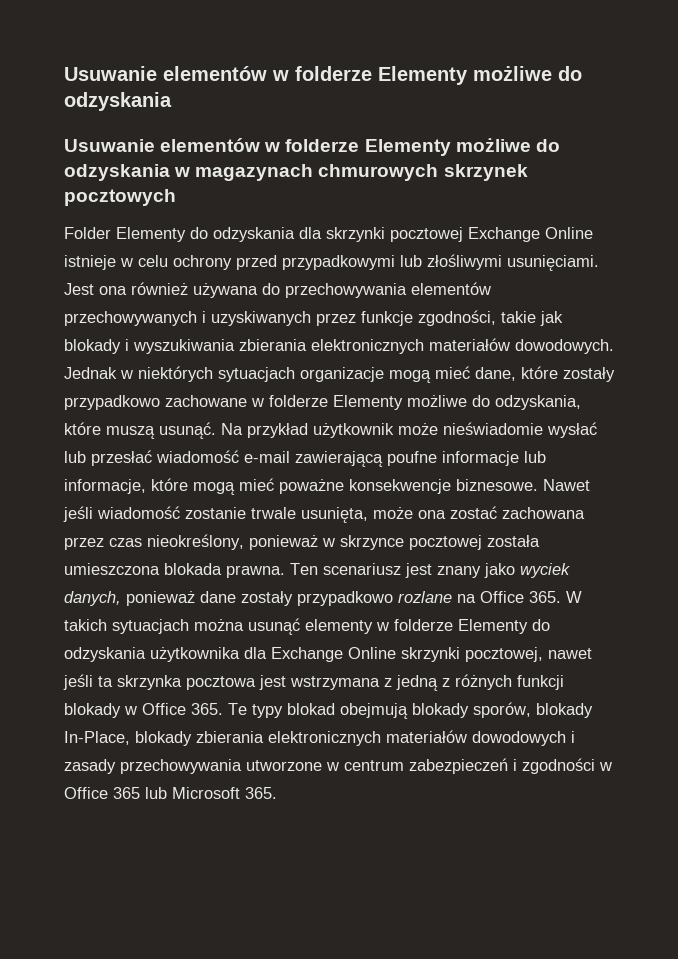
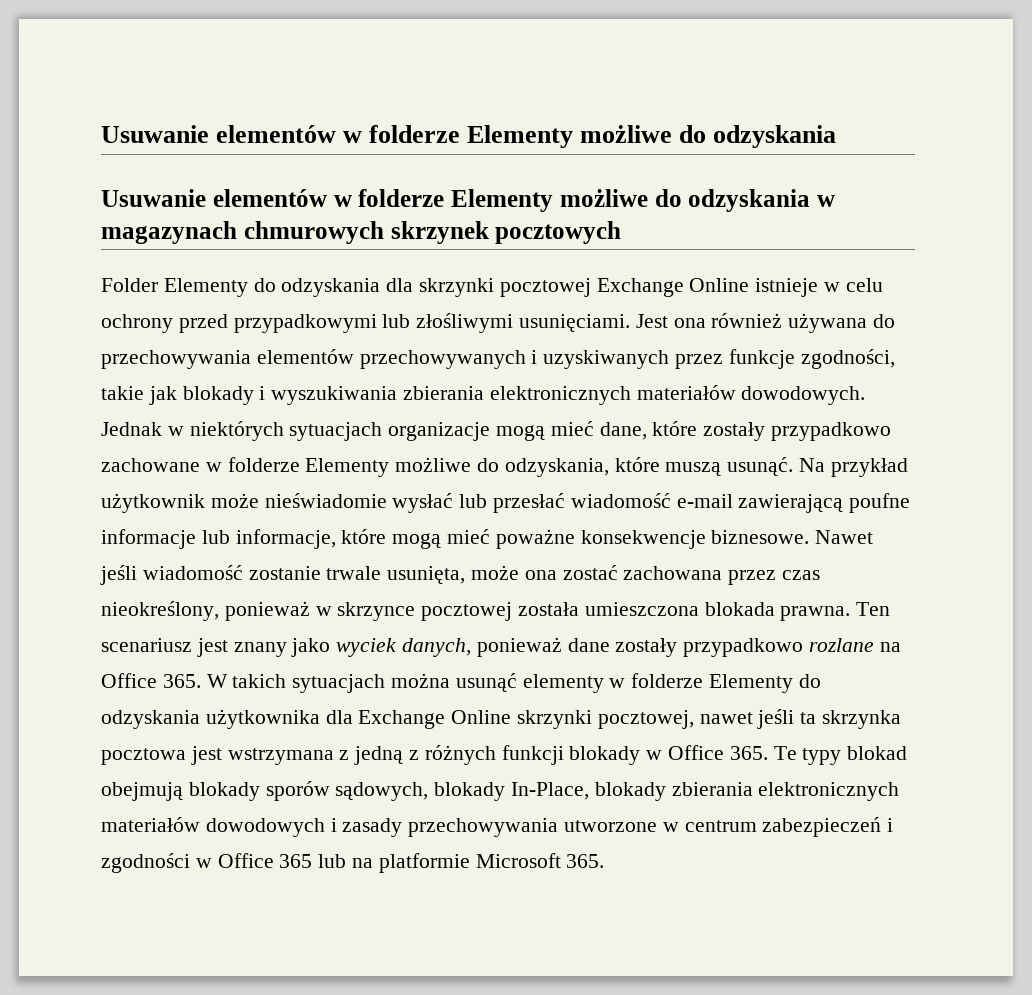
- Ten scenariusz jest znany jako wyciek danych, ponieważ dane zostały przypadkowo rozlane na Office 365. W takich sytuacjach można usunąć elementy w folderze Elementy do odzyskania użytkownika dla Exchange Online skrzynki pocztowej, nawet jeśli ta skrzynka pocztowa jest wstrzymana z jedną z różnych funkcji blokady w Office 365. Te typy blokad obejmują blokady sporów, blokady In-Place, blokady zbierania elektronicznych materiałów dowodowych i zasady przechowywania utworzone w centrum zabezpieczeń i zgodności w Office 365 lub Microsoft 365.
+ Ten scenariusz jest znany jako wyciek danych, ponieważ dane zostały przypadkowo rozlane na Office 365. W takich sytuacjach można usunąć elementy w folderze Elementy do odzyskania użytkownika dla Exchange Online skrzynki pocztowej, nawet jeśli ta skrzynka pocztowa jest wstrzymana z jedną z różnych funkcji blokady w Office 365. Te typy blokad obejmują blokady sporów sądowych, blokady In-Place, blokady zbierania elektronicznych materiałów dowodowych i zasady przechowywania utworzone w centrum zabezpieczeń i zgodności w Office 365 lub na platformie Microsoft 365.

